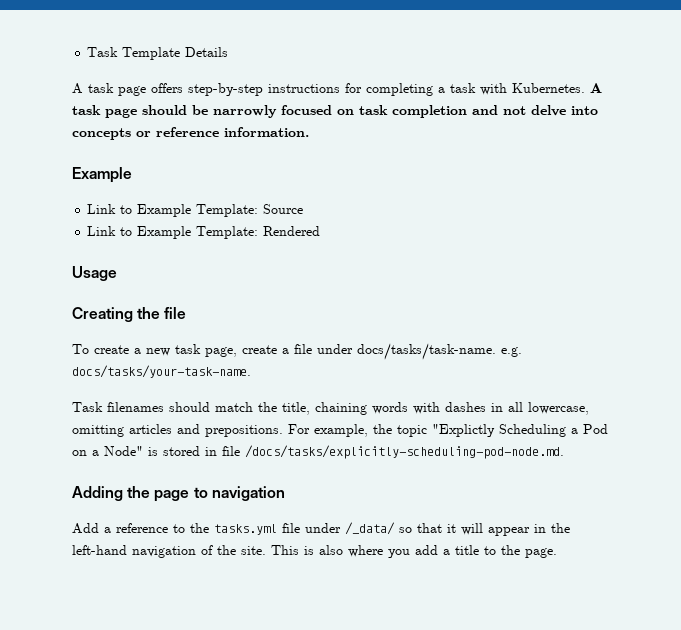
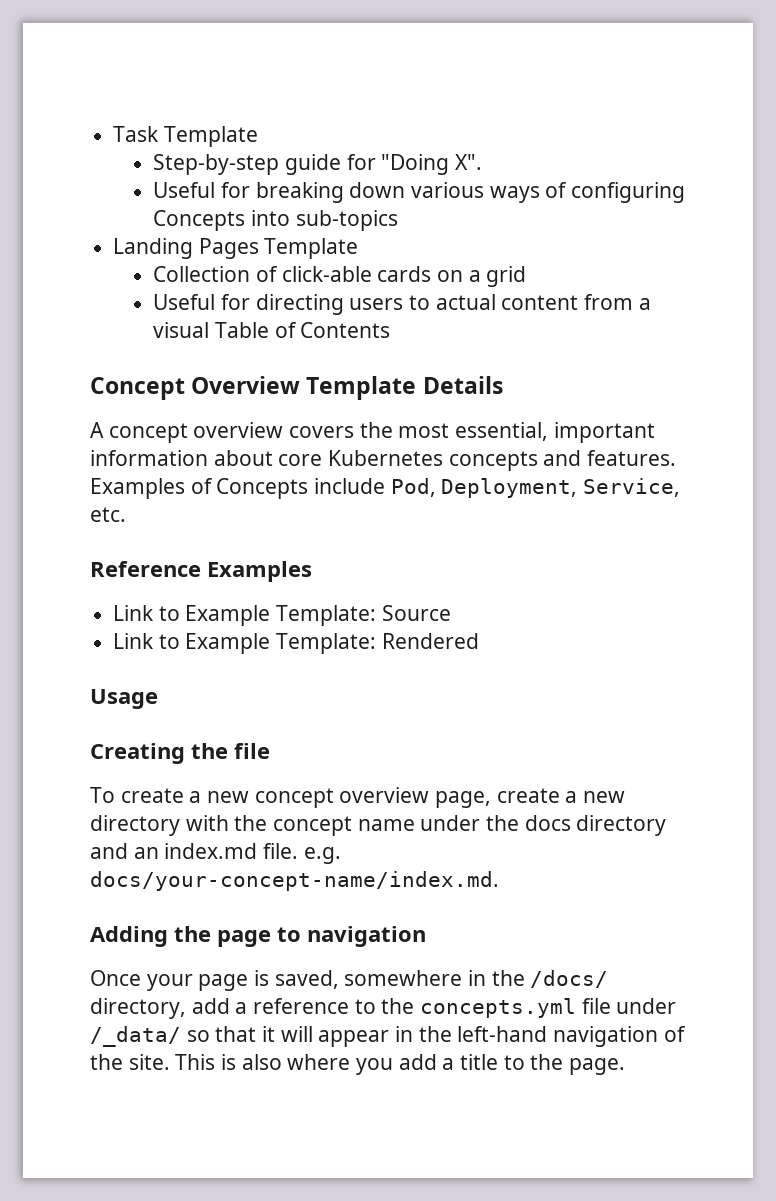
- Task Template Details
- A task page offers step-by-step instructions for completing a task with Kubernetes. A task page should be narrowly focused on task completion and not delve into concepts or reference information.
- Example
+ Task Template
+ Step-by-step guide for "Doing X".
+ Useful for breaking down various ways of configuring Concepts into sub-topics
+ Landing Pages Template
+ Collection of click-able cards on a grid
+ Useful for directing users to actual content from a visual Table of Contents
+ Concept Overview Template Details
+ A concept overview covers the most essential, important information about core Kubernetes concepts and features. Examples of Concepts include Pod, Deployment, Service, etc.
+ Reference Examples
- To create a new task page, create a file under docs/tasks/task-name. e.g. docs/tasks/your-task-name.
- Task filenames should match the title, chaining words with dashes in all lowercase, omitting articles and prepositions. For example, the topic "Explictly Scheduling a Pod on a Node" is stored in file /docs/tasks/explicitly-scheduling-pod-node.md.
+ To create a new concept overview page, create a new directory with the concept name under the docs directory and an index.md file. e.g. docs/your-concept-name/index.md.
- Add a reference to the tasks.yml file under /_data/ so that it will appear in the left-hand navigation of the site.
+ Once your page is saved, somewhere in the /docs/ directory, add a reference to the concepts.yml file under /_data/ so that it will appear in the left-hand navigation of the site.

